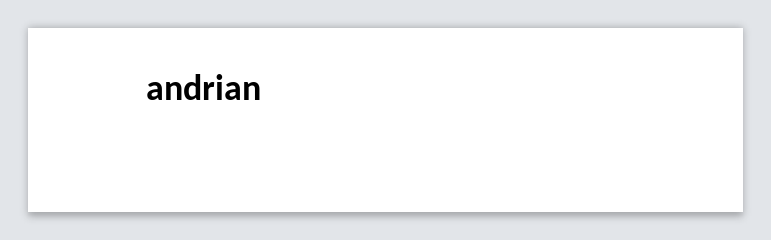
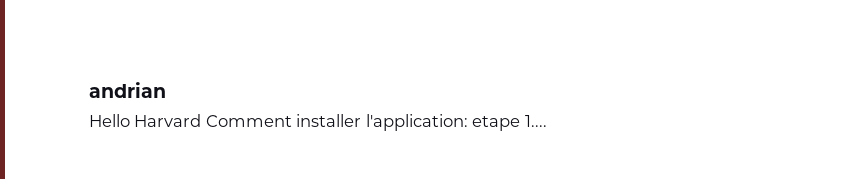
+ Hello Harvard Comment installer l'application: etape 1....

